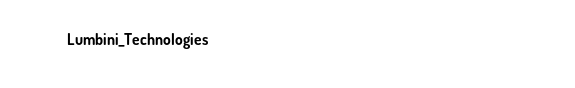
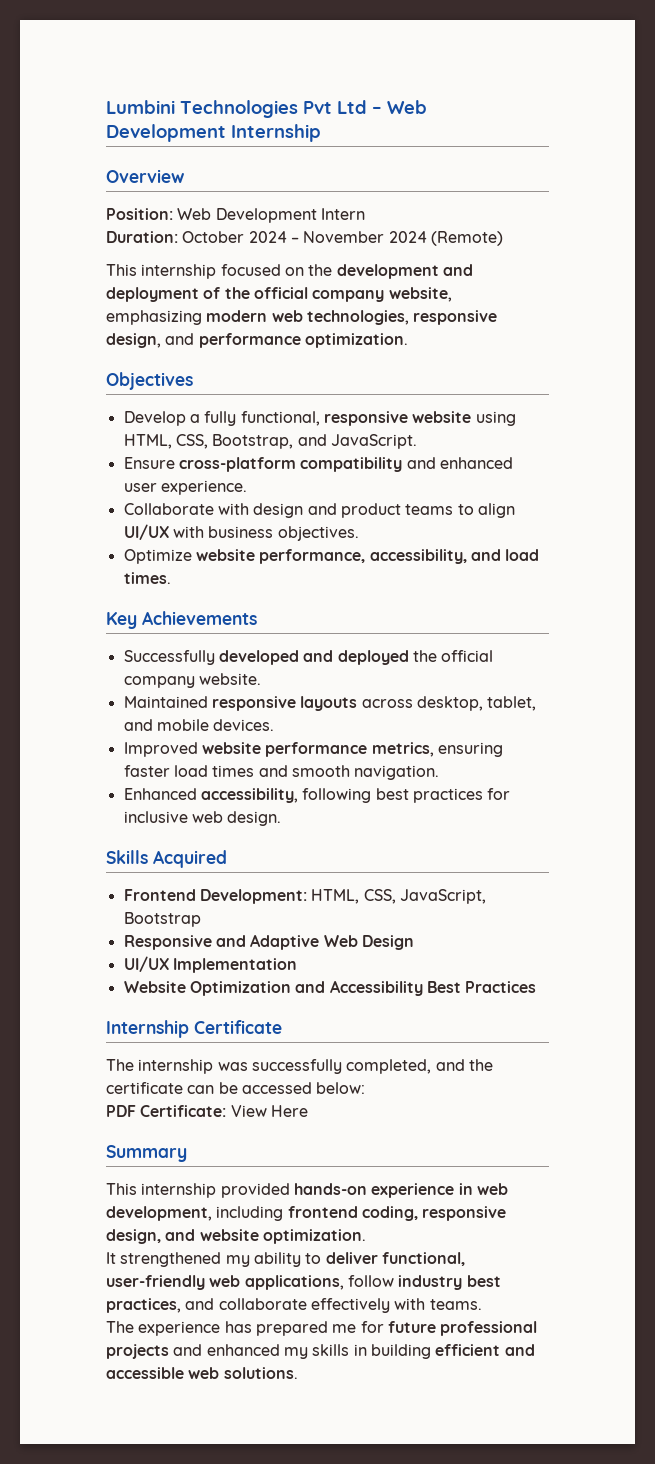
- Lumbini_Technologies
+ Lumbini Technologies Pvt Ltd – Web Development Internship
+ Overview
+ Position: Web Development Intern
+ Duration: October 2024 – November 2024 (Remote)
+ This internship focused on the development and deployment of the official company website, emphasizing modern web technologies, responsive design, and performance optimization.
+ Objectives
+ Develop a fully functional, responsive website using HTML, CSS, Bootstrap, and JavaScript.
+ Ensure cross-platform compatibility and enhanced user experience.
+ Collaborate with design and product teams to align UI/UX with business objectives.
+ Optimize website performance, accessibility, and load times.
+ Key Achievements
+ Successfully developed and deployed the official company website.
+ Maintained responsive layouts across desktop, tablet, and mobile devices.
+ Improved website performance metrics, ensuring faster load times and smooth navigation.
+ Enhanced accessibility, following best practices for inclusive web design.
+ Skills Acquired
+ Frontend Development: HTML, CSS, JavaScript, Bootstrap
+ Responsive and Adaptive Web Design
+ UI/UX Implementation
+ Website Optimization and Accessibility Best Practices
+ Internship Certificate
+ The internship was successfully completed, and the certificate can be accessed below:
+ PDF Certificate: View Here
+ Summary
+ This internship provided hands-on experience in web development, including frontend coding, responsive design, and website optimization.
+ It strengthened my ability to deliver functional, user-friendly web applications, follow industry best practices, and collaborate effectively with teams.
+ The experience has prepared me for future professional projects and enhanced my skills in building efficient and accessible web solutions.

